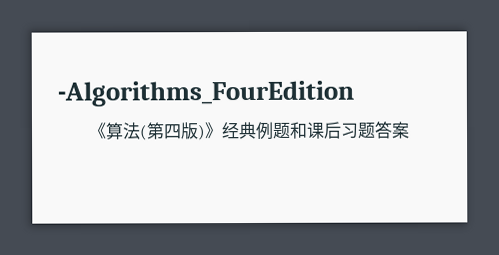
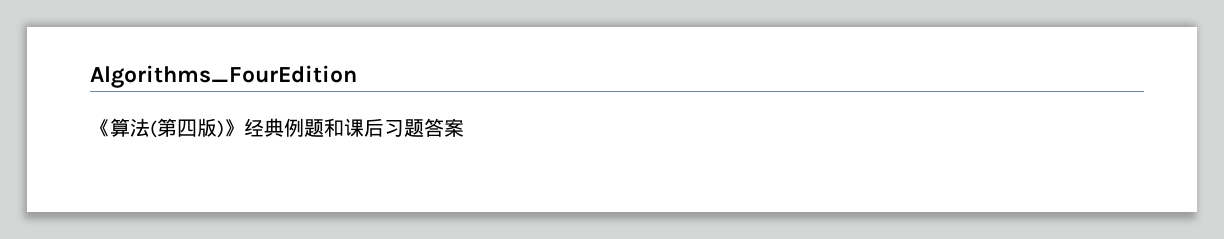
- -Algorithms_FourEdition
+ Algorithms_FourEdition

